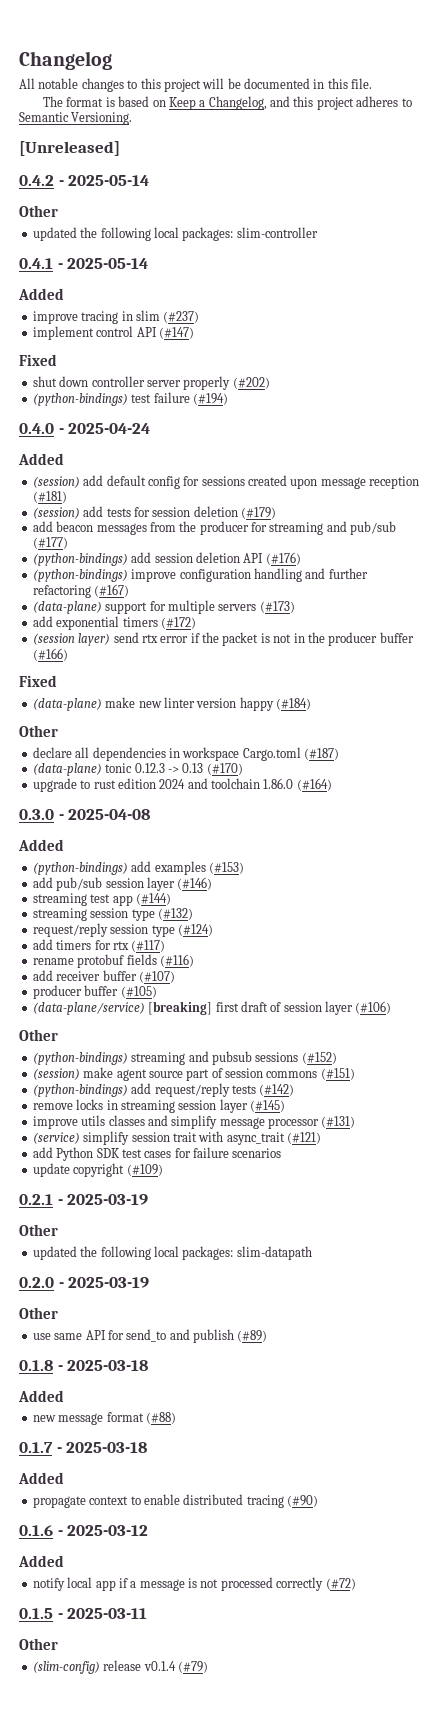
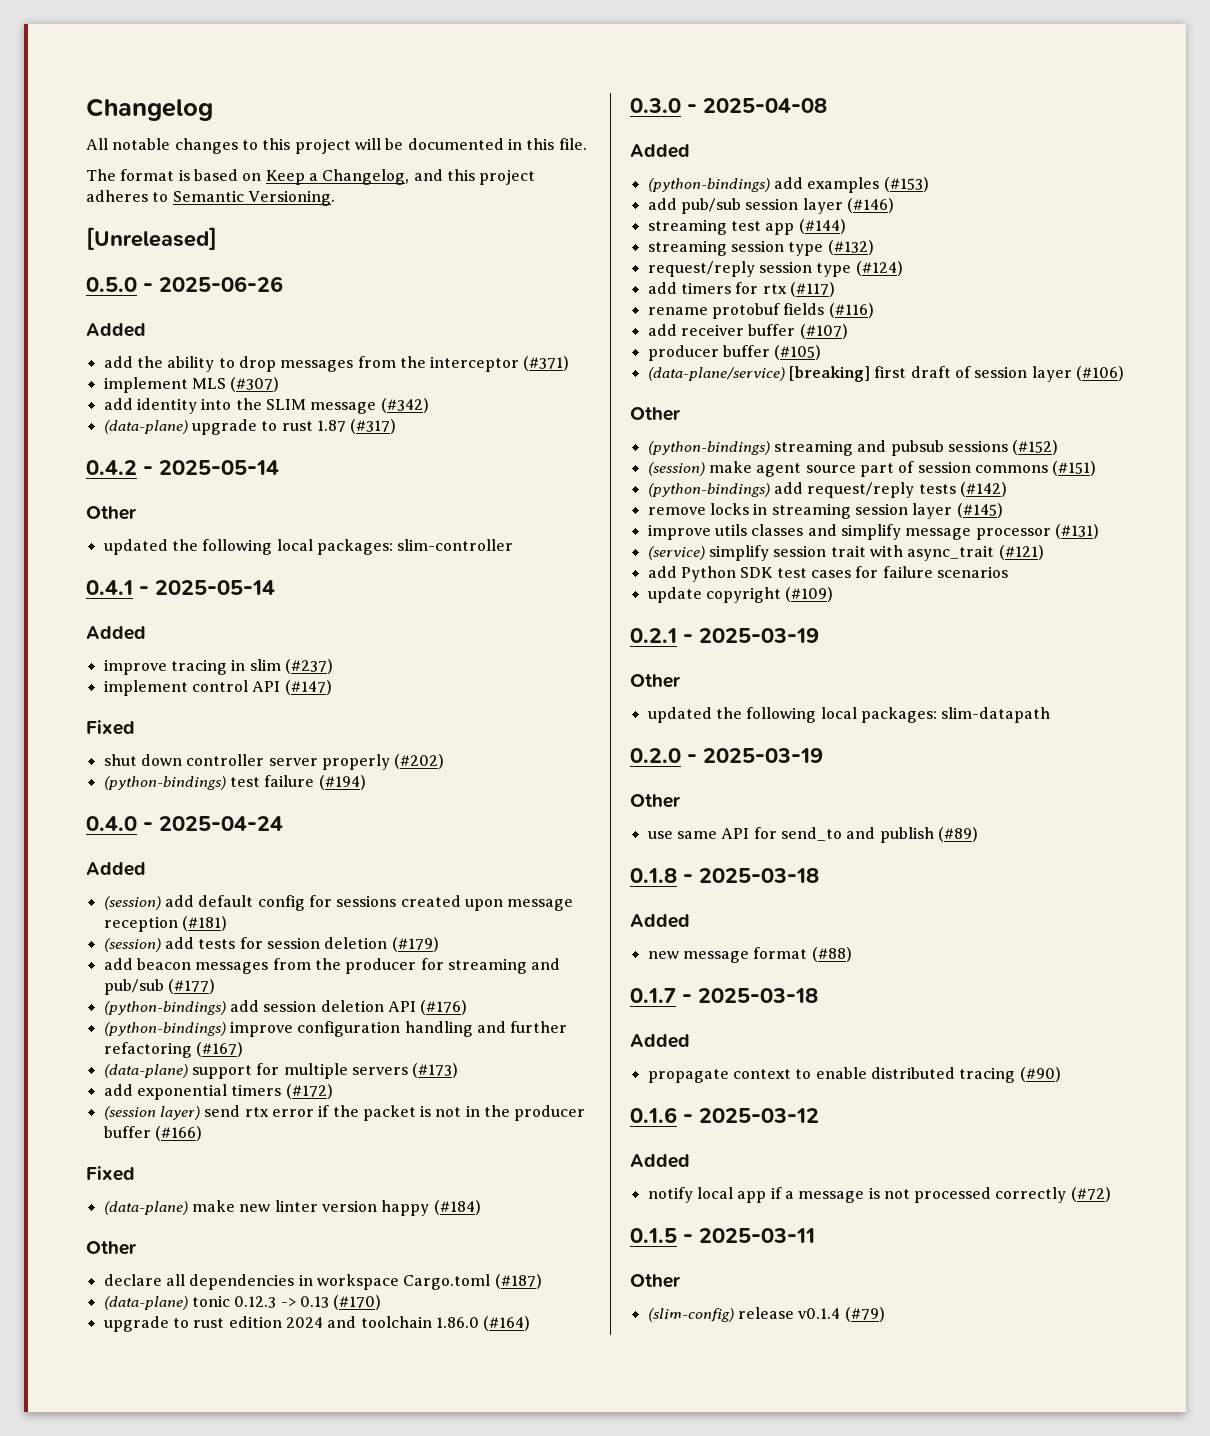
+ 0.5.0 - 2025-06-26
+ Added
+ add the ability to drop messages from the interceptor (#371)
+ implement MLS (#307)
+ add identity into the SLIM message (#342)
+ (data-plane) upgrade to rust 1.87 (#317)

